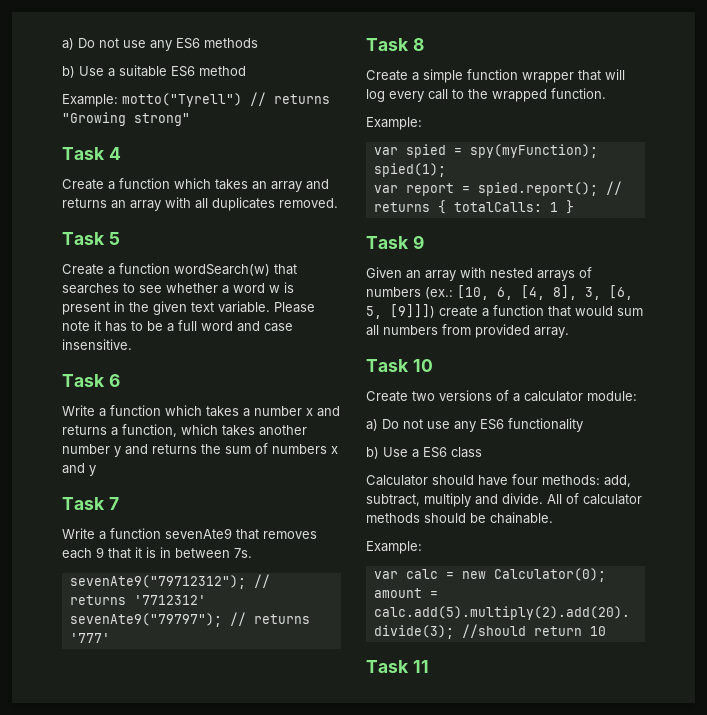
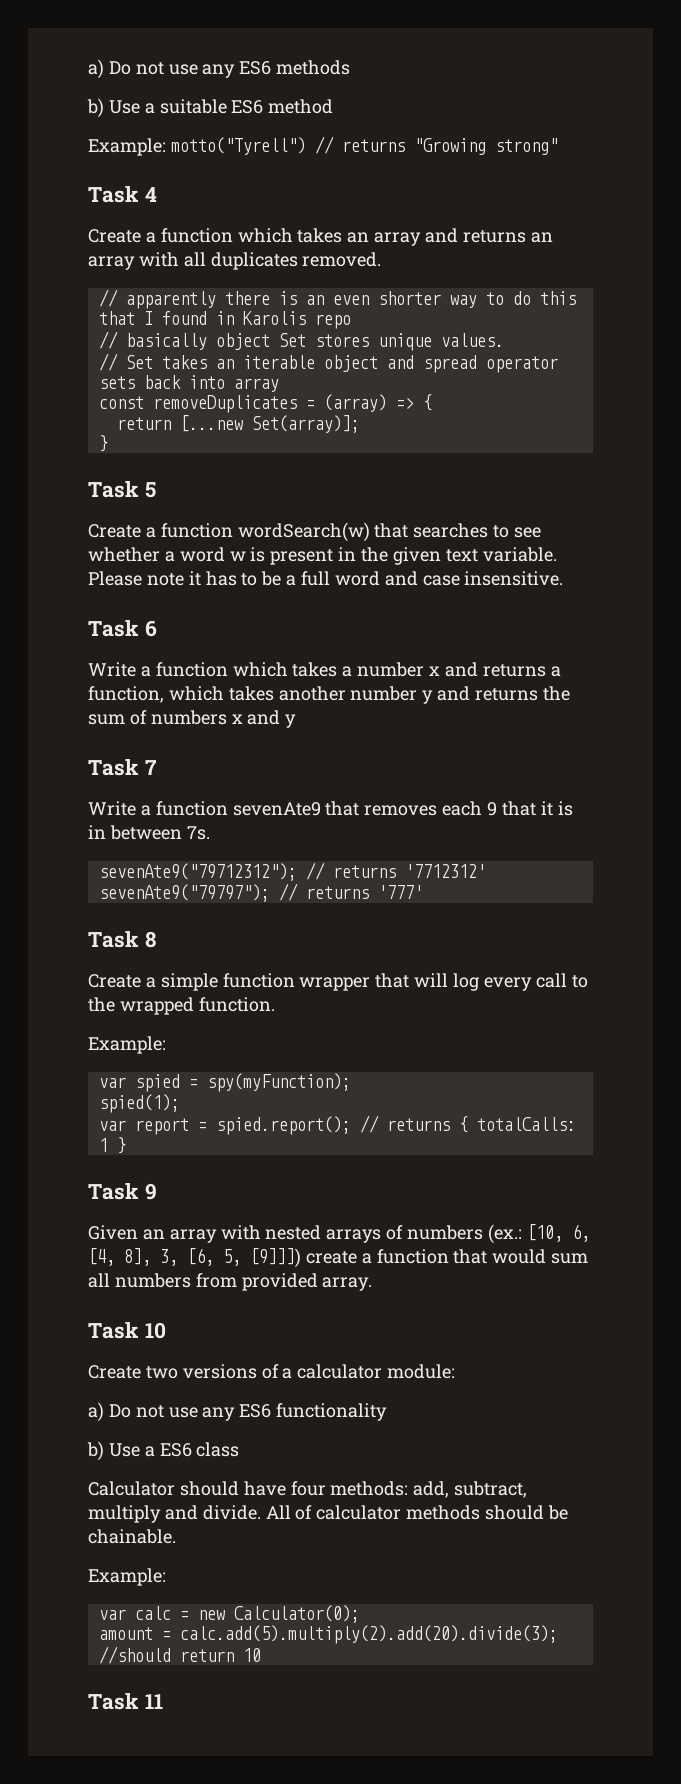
+ // apparently there is an even shorter way to do this that I found in Karolis repo
+ // basically object Set stores unique values.
+ // Set takes an iterable object and spread operator sets back into array
+ const removeDuplicates = (array) => {
+ return [...new Set(array)];
+ }

